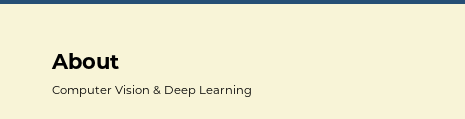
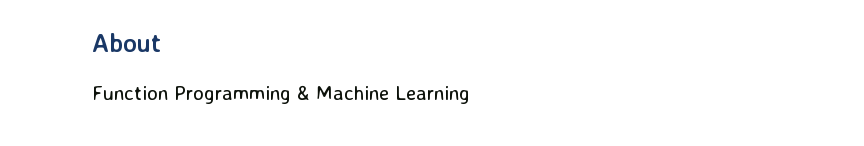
- Computer Vision & Deep Learning
+ Function Programming & Machine Learning

